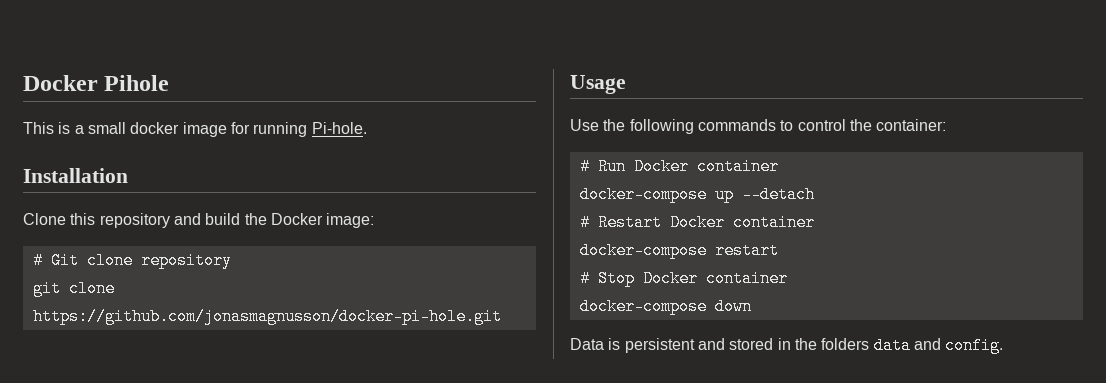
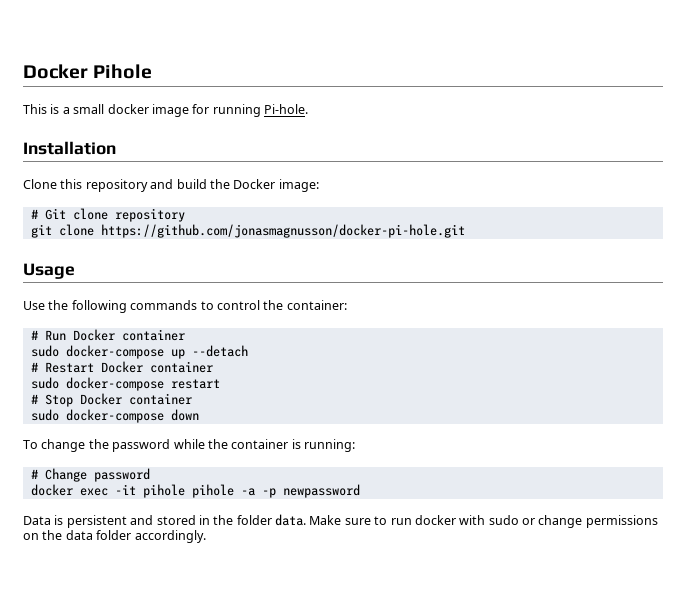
- docker-compose up --detach
+ sudo docker-compose up --detach
- docker-compose restart
+ sudo docker-compose restart
- docker-compose down
+ sudo docker-compose down
+ To change the password while the container is running:
+ # Change password
+ docker exec -it pihole pihole -a -p newpassword
- Data is persistent and stored in the folders data and config.
+ Data is persistent and stored in the folder data. Make sure to run docker with sudo or change permissions on the data folder accordingly.

